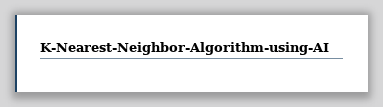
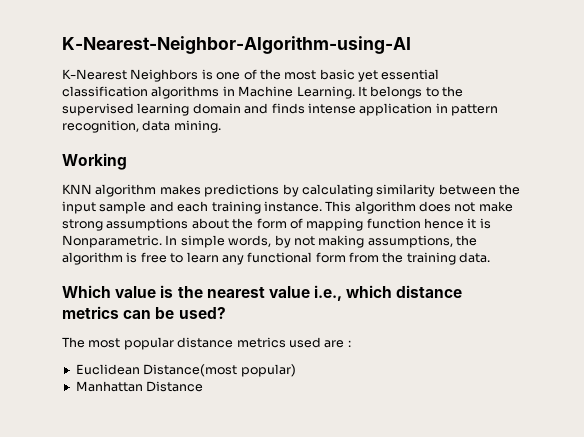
+ K-Nearest Neighbors is one of the most basic yet essential classification algorithms in Machine Learning. It belongs to the supervised learning domain and finds intense application in pattern recognition, data mining.
+ Working
+ KNN algorithm makes predictions by calculating similarity between the input sample and each training instance. This algorithm does not make strong assumptions about the form of mapping function hence it is Nonparametric. In simple words, by not making assumptions, the algorithm is free to learn any functional form from the training data.
+ Which value is the nearest value i.e., which distance metrics can be used?
+ The most popular distance metrics used are :
+ Euclidean Distance(most popular)
+ Manhattan Distance

